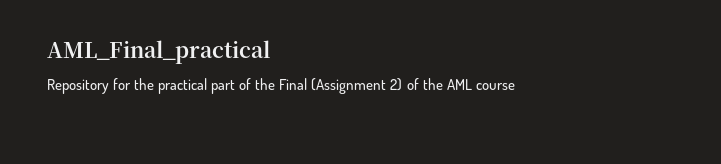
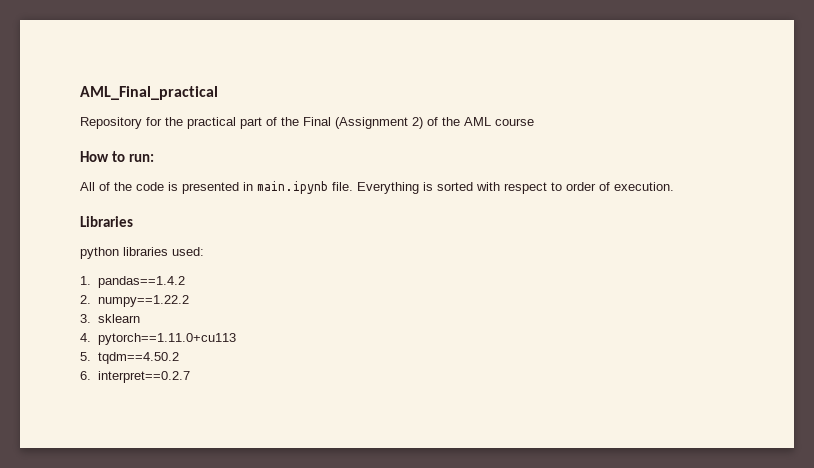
+ How to run:
+ All of the code is presented in main.ipynb file. Everything is sorted with respect to order of execution.
+ Libraries
+ python libraries used:
+ 1. pandas==1.4.2
+ 2. numpy==1.22.2
+ 3. sklearn
+ 4. pytorch==1.11.0+cu113
+ 5. tqdm==4.50.2
+ 6. interpret==0.2.7

